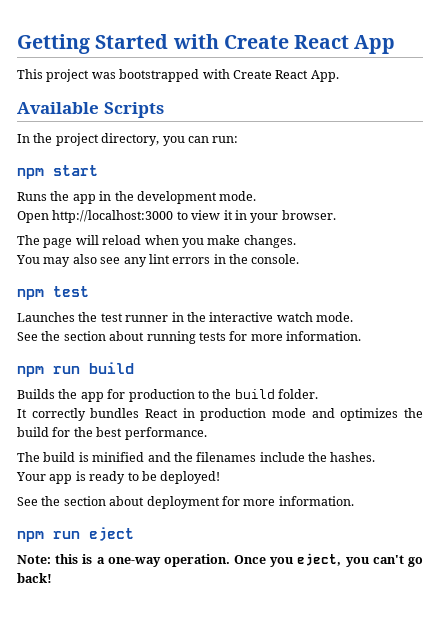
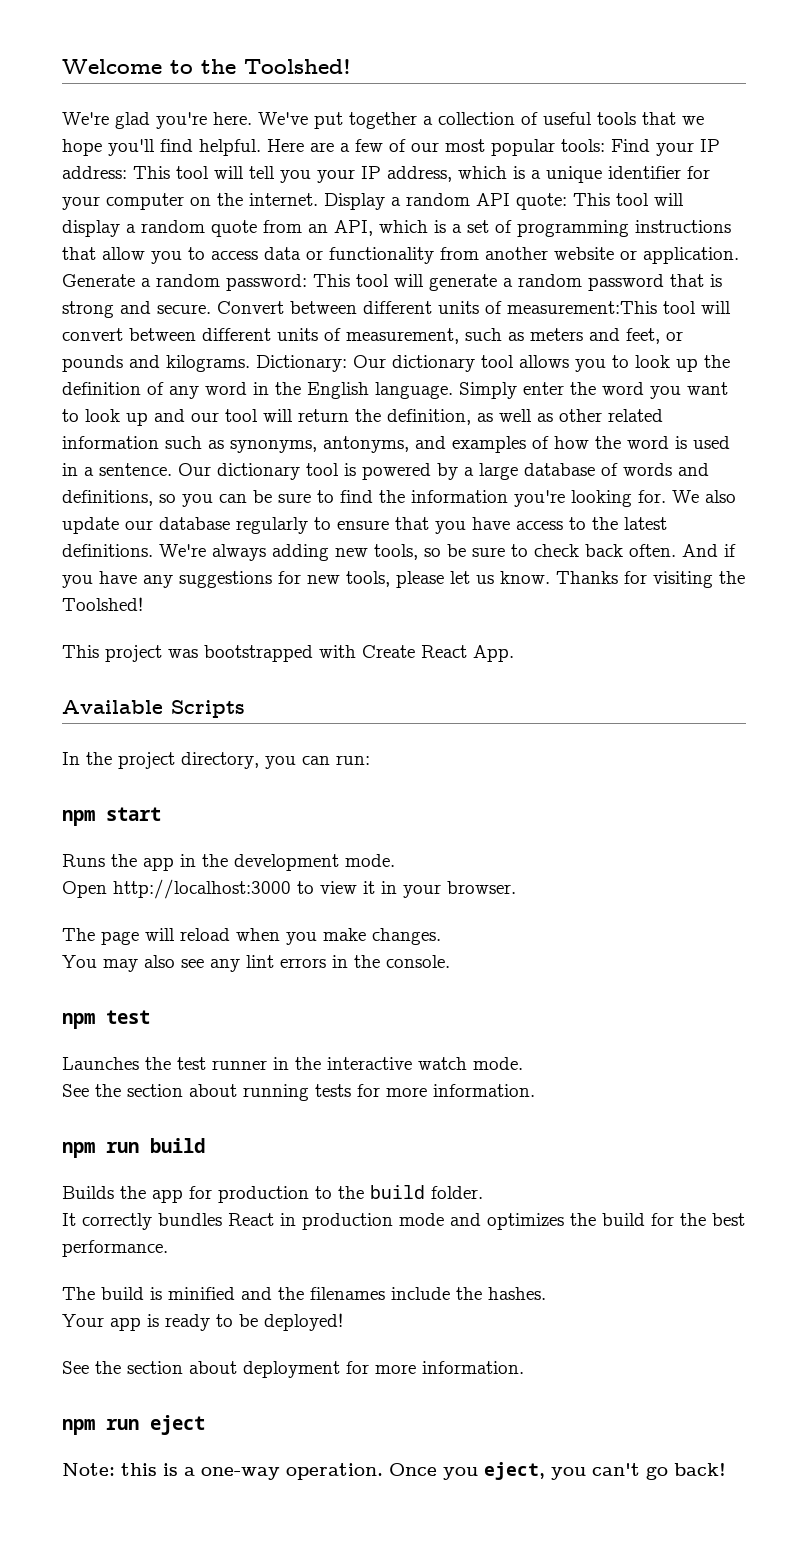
- Getting Started with Create React App
+ Welcome to the Toolshed!
+ We're glad you're here. We've put together a collection of useful tools that we hope you'll find helpful. Here are a few of our most popular tools: Find your IP address: This tool will tell you your IP address, which is a unique identifier for your computer on the internet. Display a random API quote: This tool will display a random quote from an API, which is a set of programming instructions that allow you to access data or functionality from another website or application. Generate a random password: This tool will generate a random password that is strong and secure. Convert between different units of measurement:This tool will convert between different units of measurement, such as meters and feet, or pounds and kilograms. Dictionary: Our dictionary tool allows you to look up the definition of any word in the English language. Simply enter the word you want to look up and our tool will return the definition, as well as other related information such as synonyms, antonyms, and examples of how the word is used in a sentence. Our dictionary tool is powered by a large database of words and definitions, so you can be sure to find the information you're looking for. We also update our database regularly to ensure that you have access to the latest definitions. We're always adding new tools, so be sure to check back often. And if you have any suggestions for new tools, please let us know. Thanks for visiting the Toolshed!

